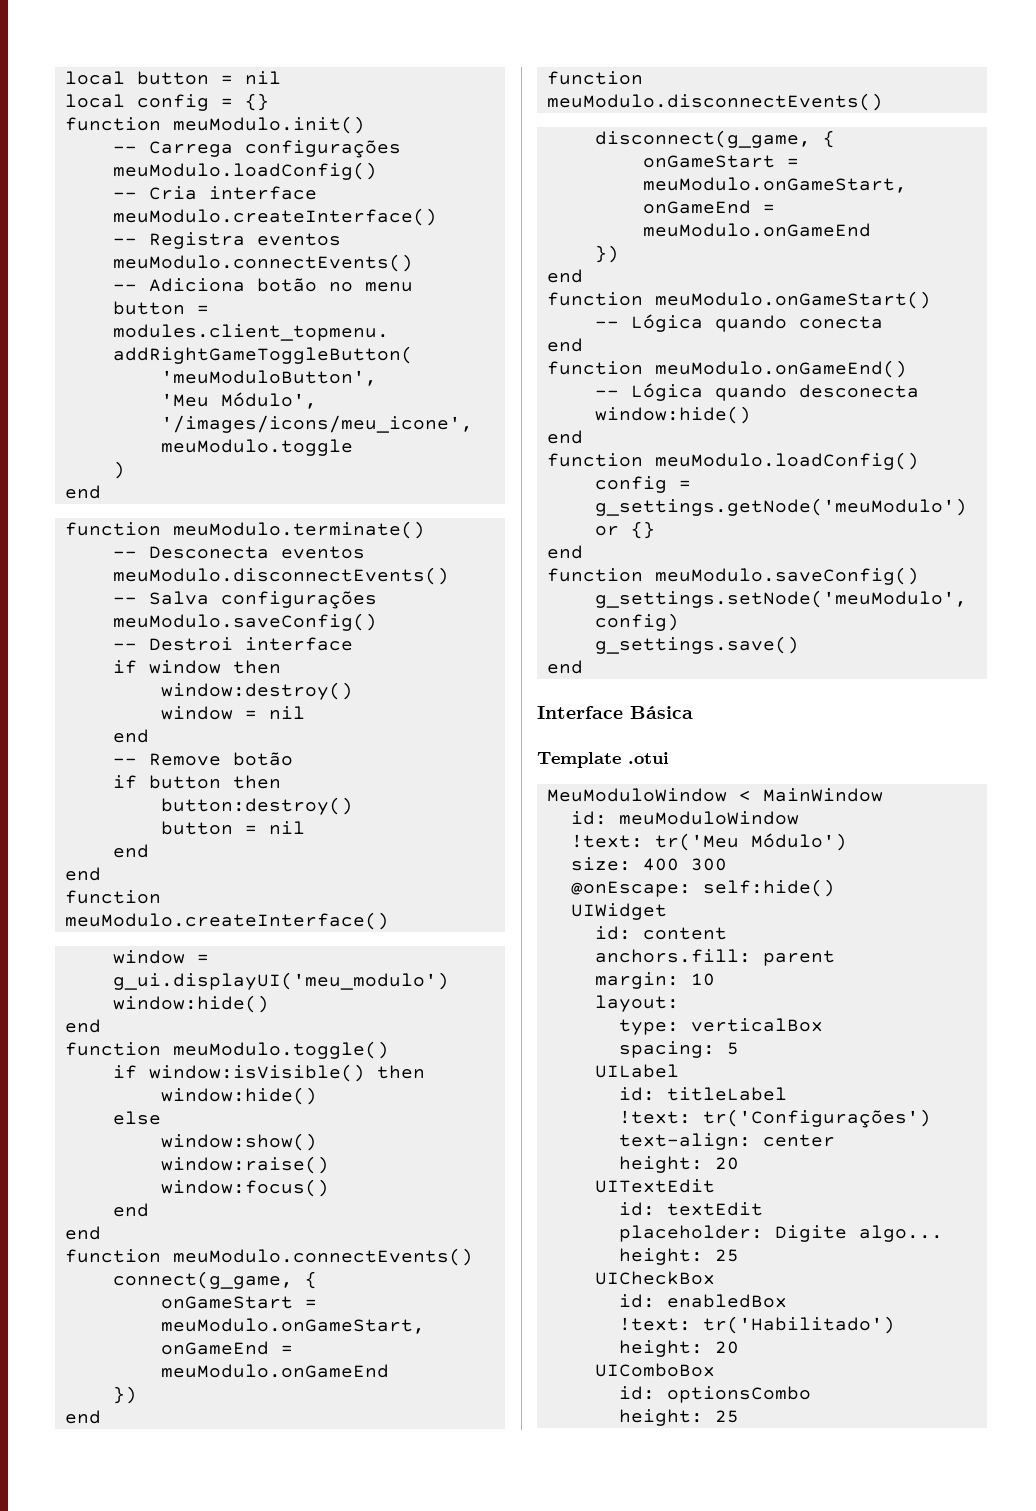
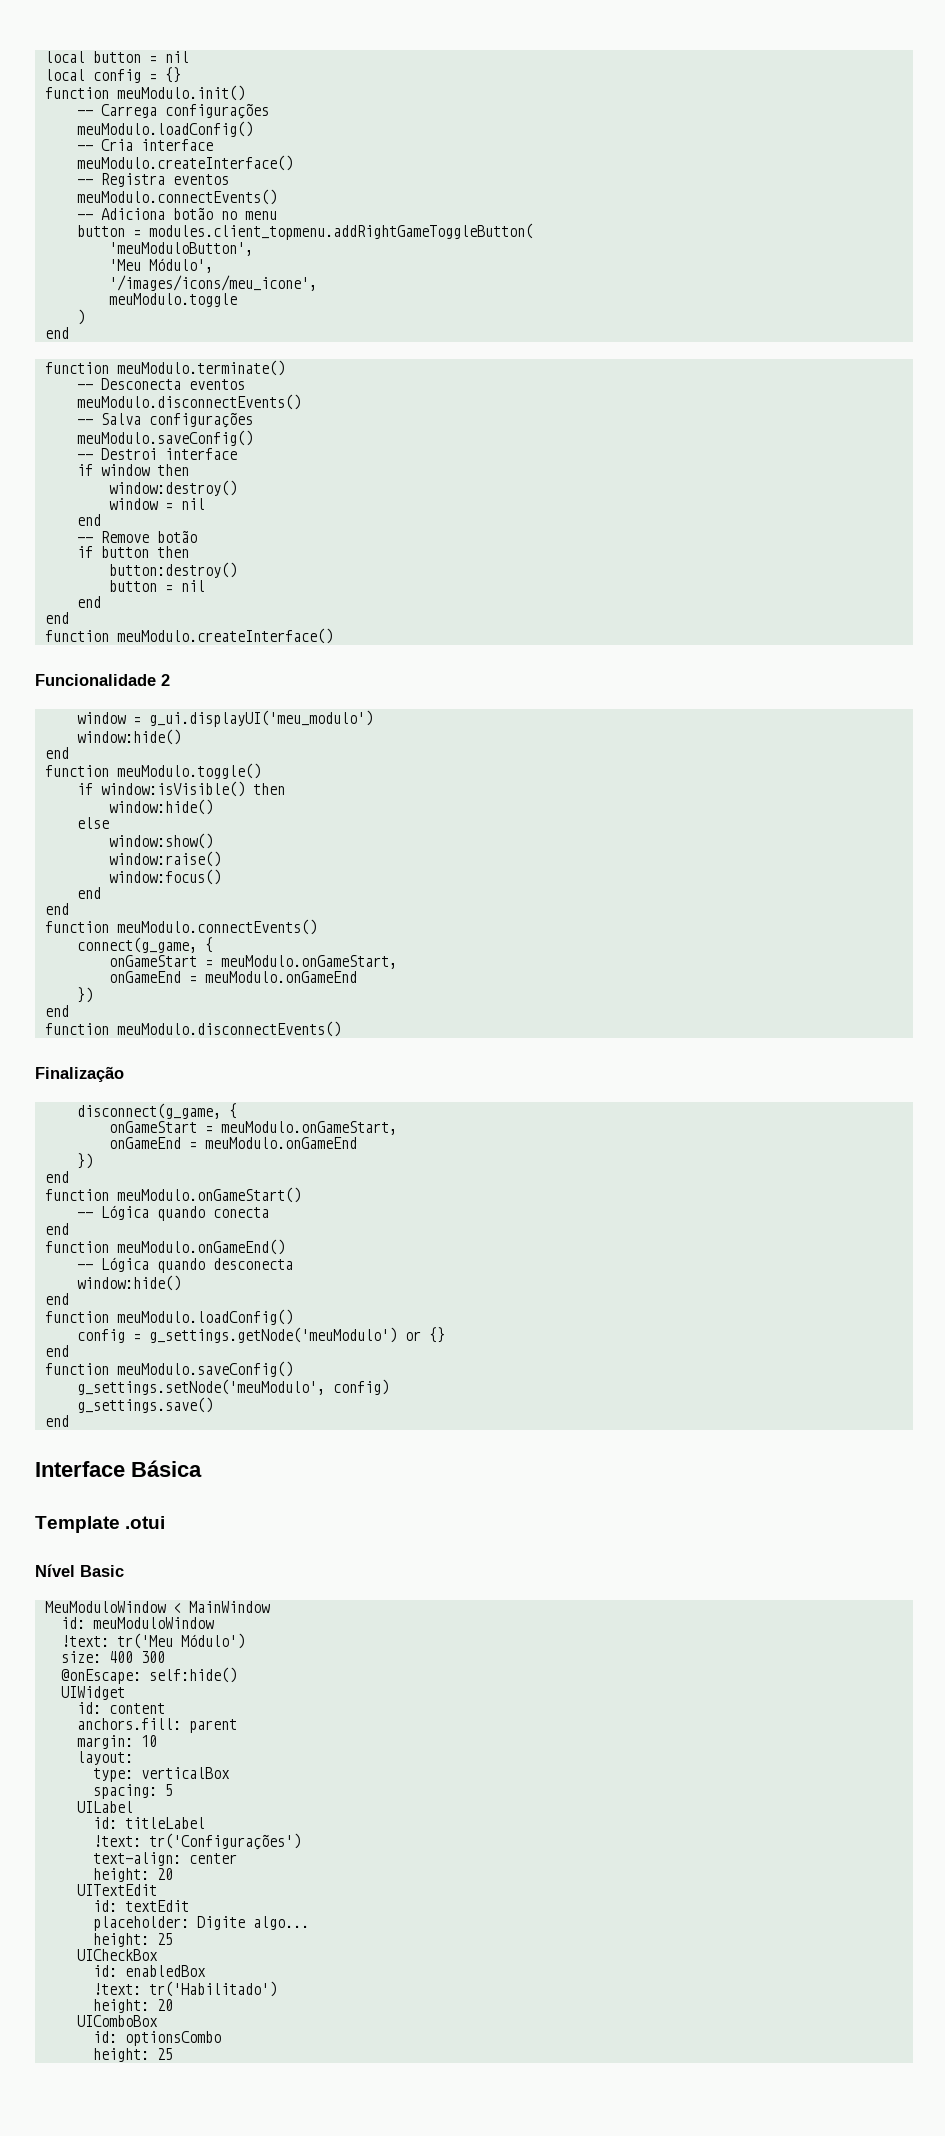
+ Funcionalidade 2
+ Finalização
+ Nível Basic

